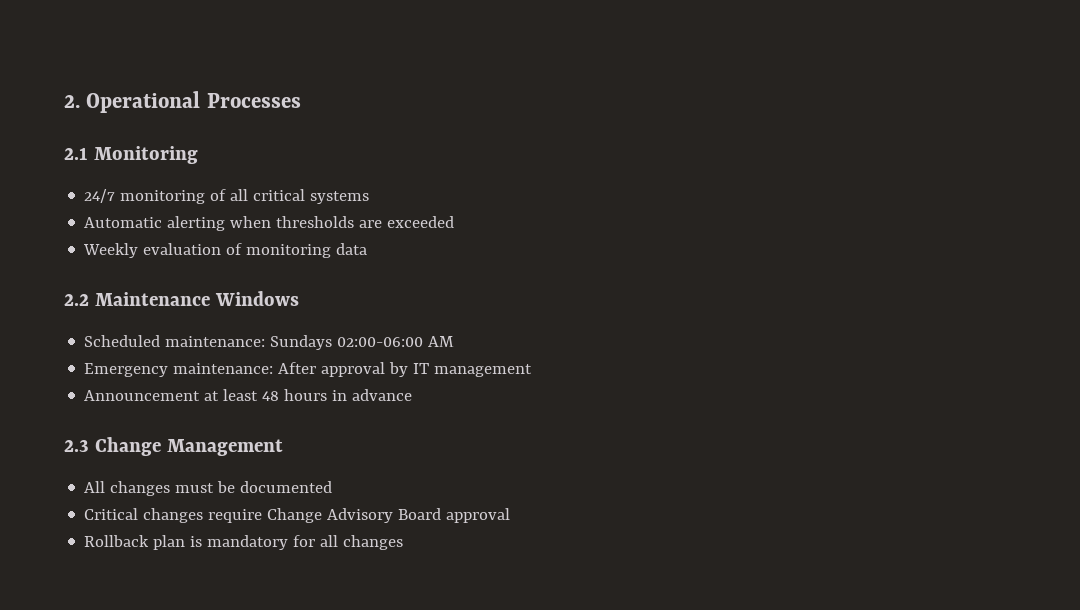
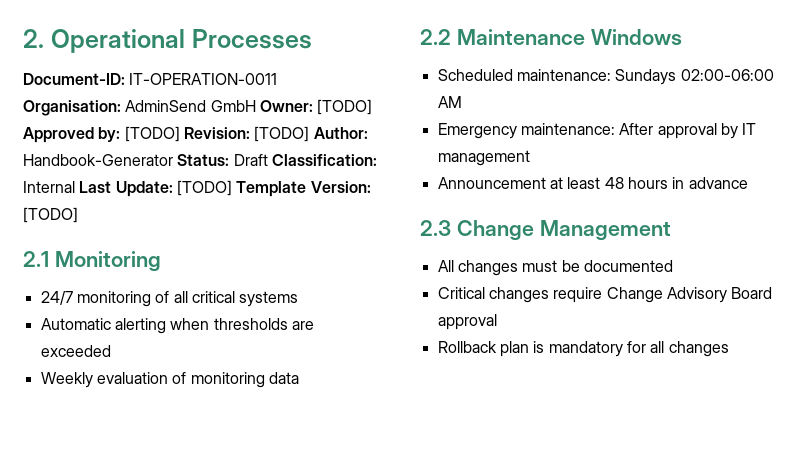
+ Document-ID: IT-OPERATION-0011 Organisation: AdminSend GmbH Owner: [TODO] Approved by: [TODO] Revision: [TODO] Author: Handbook-Generator Status: Draft Classification: Internal Last Update: [TODO] Template Version: [TODO]

